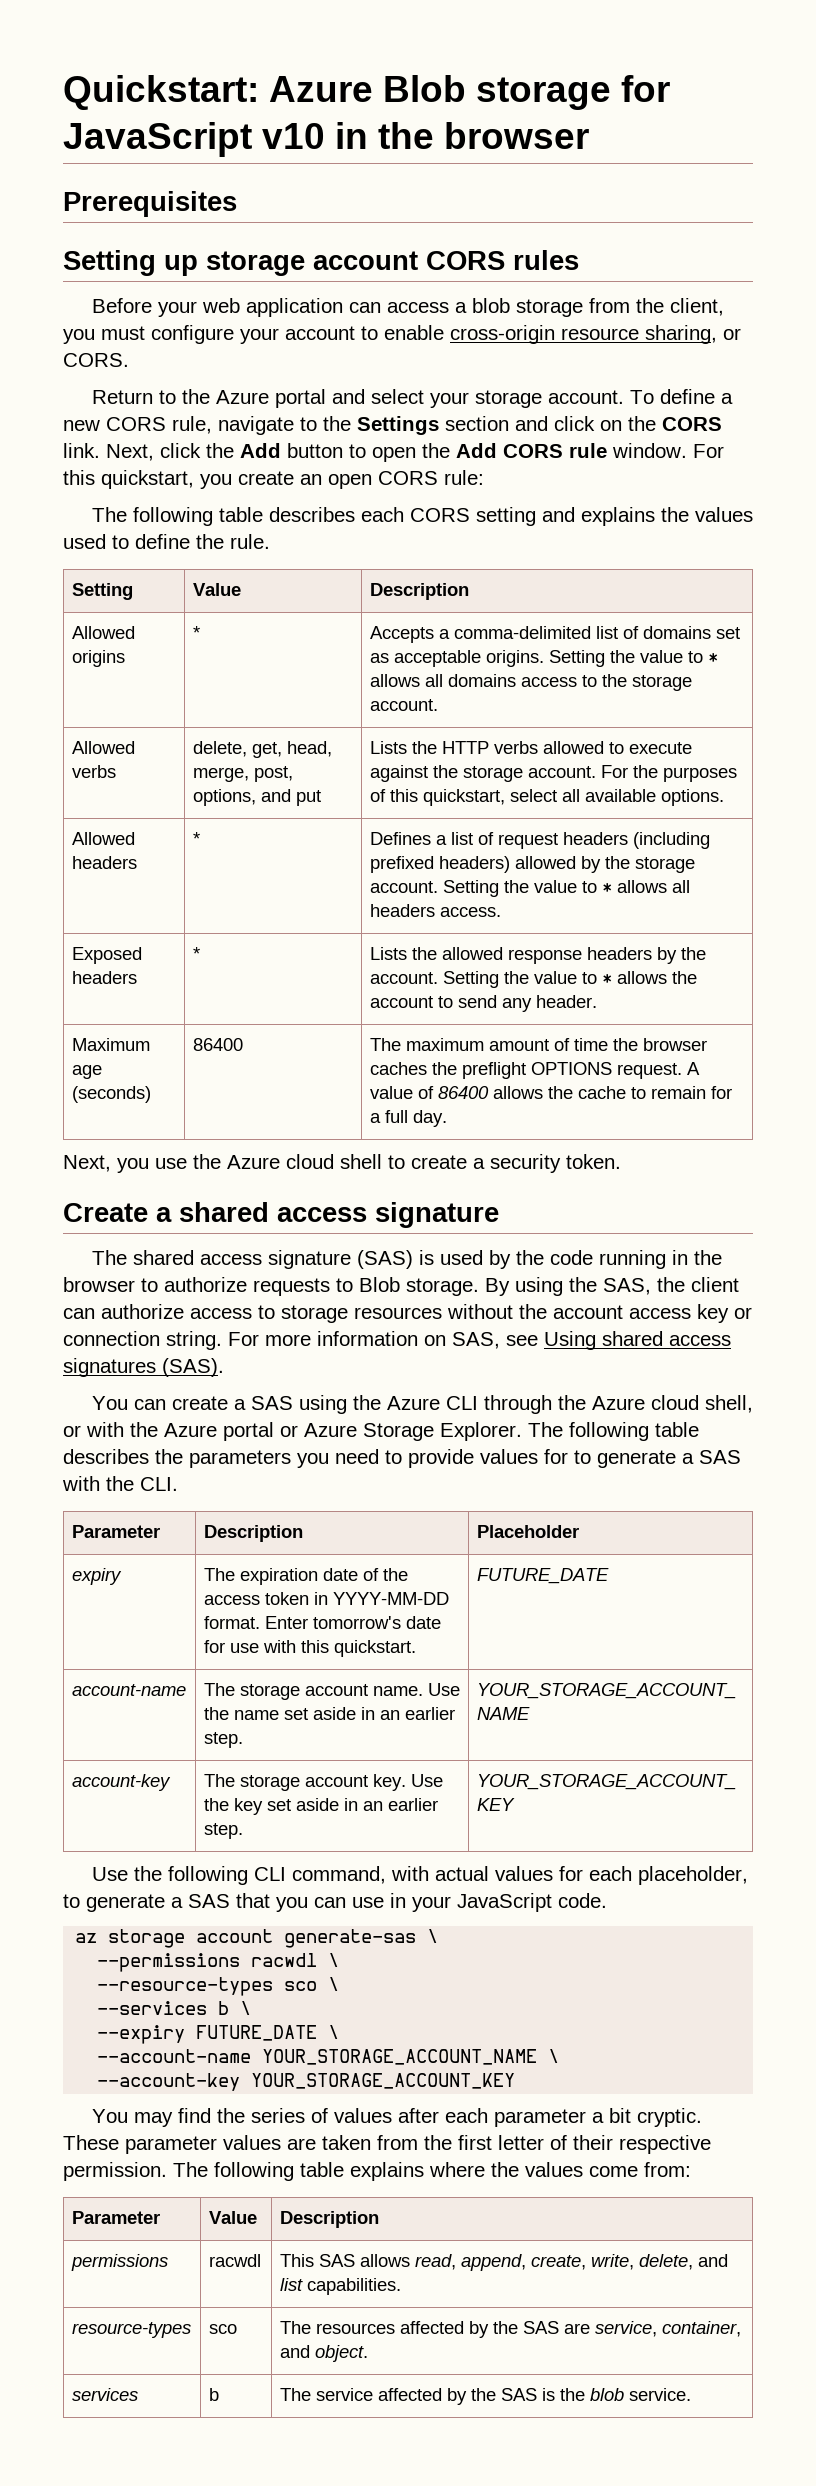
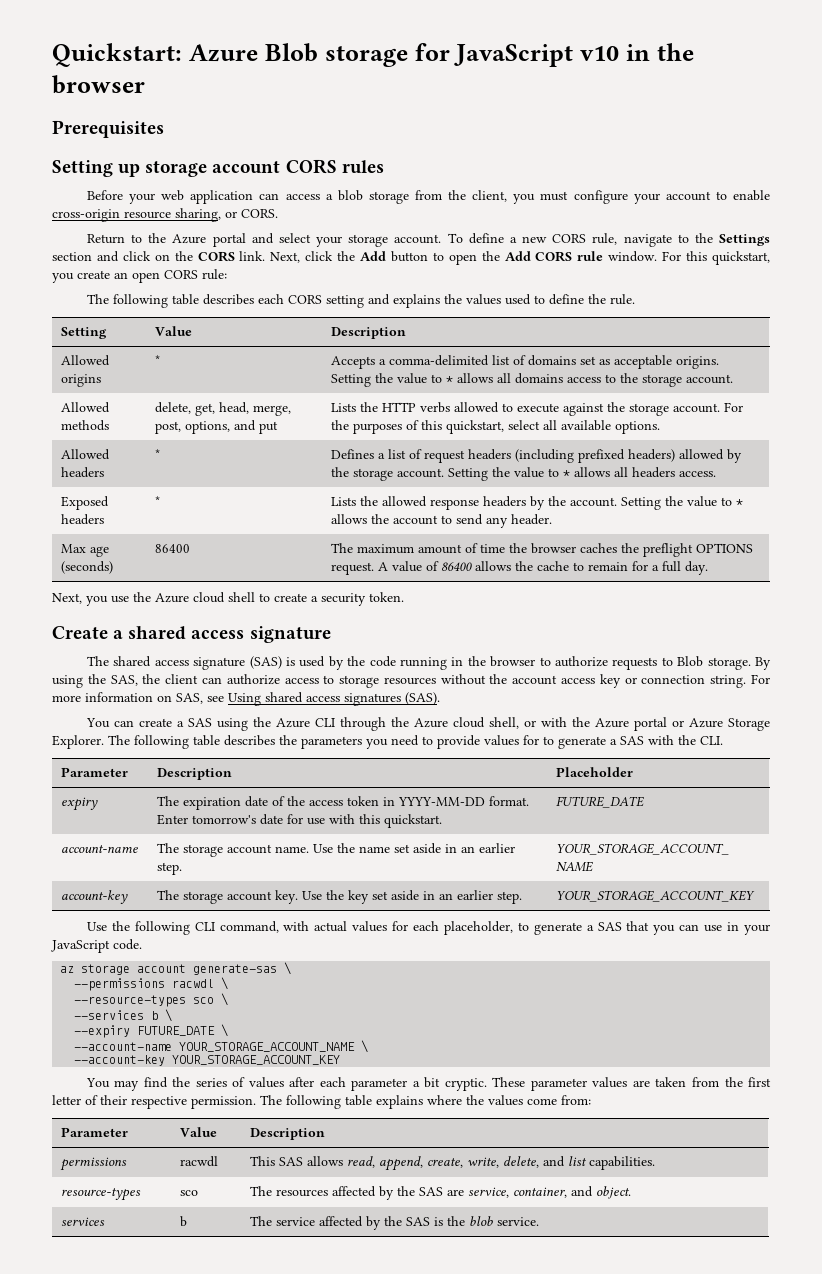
- Allowed verbs | delete, get, head, merge, post, options, and put | Lists the HTTP verbs allowed to execute against the storage account. For the purposes of this quickstart, select all available options.
+ Allowed methods | delete, get, head, merge, post, options, and put | Lists the HTTP verbs allowed to execute against the storage account. For the purposes of this quickstart, select all available options.
- Maximum age (seconds) | 86400 | The maximum amount of time the browser caches the preflight OPTIONS request. A value of 86400 allows the cache to remain for a full day.
+ Max age (seconds) | 86400 | The maximum amount of time the browser caches the preflight OPTIONS request. A value of 86400 allows the cache to remain for a full day.

